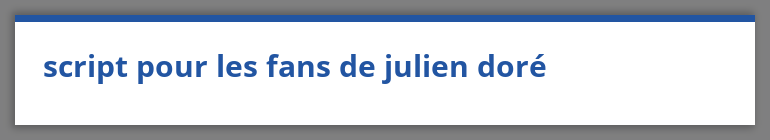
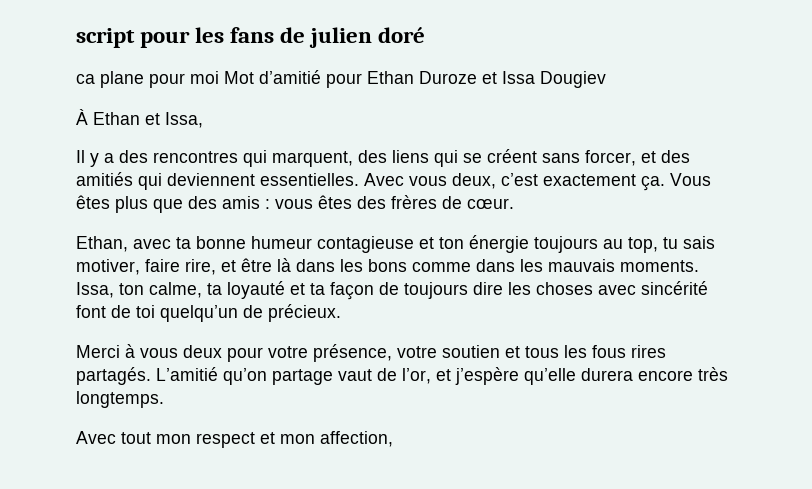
+ ca plane pour moi Mot d’amitié pour Ethan Duroze et Issa Dougiev
+ À Ethan et Issa,
+ Il y a des rencontres qui marquent, des liens qui se créent sans forcer, et des amitiés qui deviennent essentielles. Avec vous deux, c’est exactement ça. Vous êtes plus que des amis : vous êtes des frères de cœur.
+ Ethan, avec ta bonne humeur contagieuse et ton énergie toujours au top, tu sais motiver, faire rire, et être là dans les bons comme dans les mauvais moments. Issa, ton calme, ta loyauté et ta façon de toujours dire les choses avec sincérité font de toi quelqu’un de précieux.
+ Merci à vous deux pour votre présence, votre soutien et tous les fous rires partagés. L’amitié qu’on partage vaut de l’or, et j’espère qu’elle durera encore très longtemps.
+ Avec tout mon respect et mon affection,

